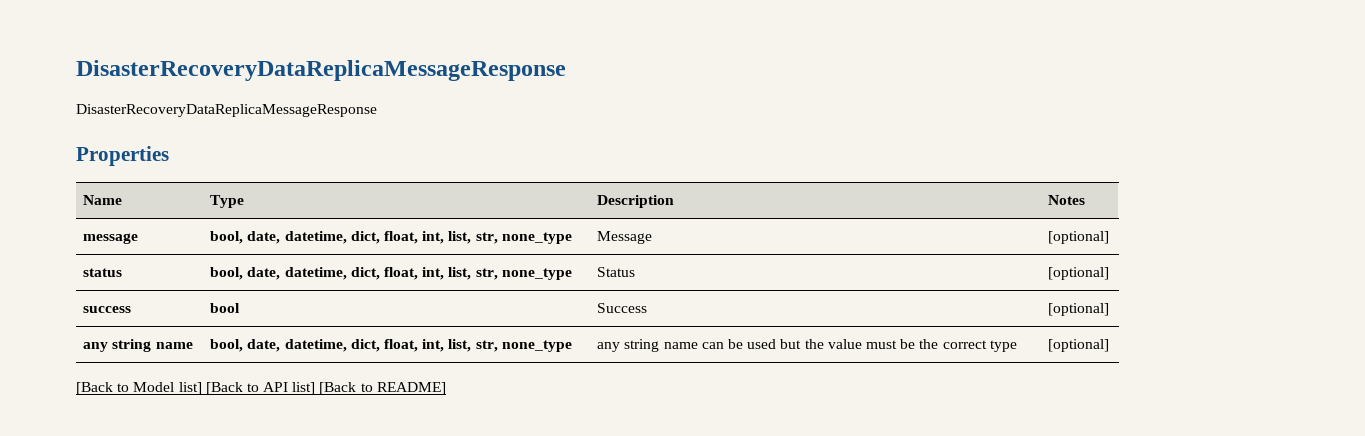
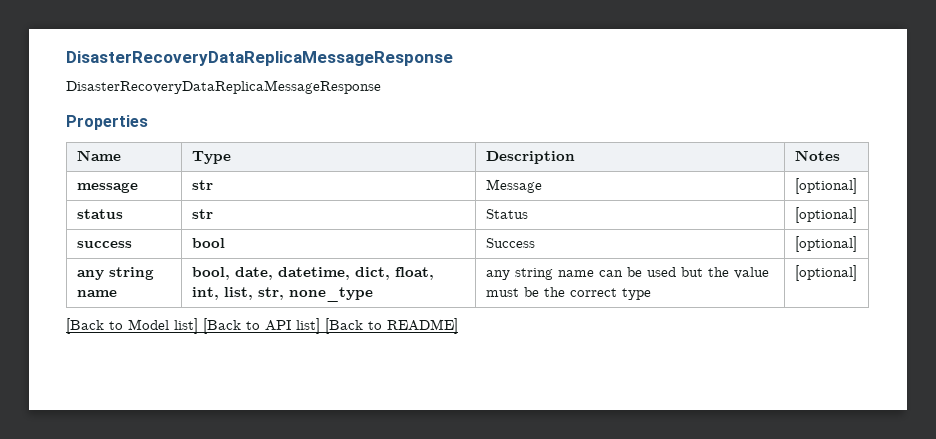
- message | bool, date, datetime, dict, float, int, list, str, none_type | Message | [optional]
- status | bool, date, datetime, dict, float, int, list, str, none_type | Status | [optional]
+ message | str | Message | [optional]
+ status | str | Status | [optional]

